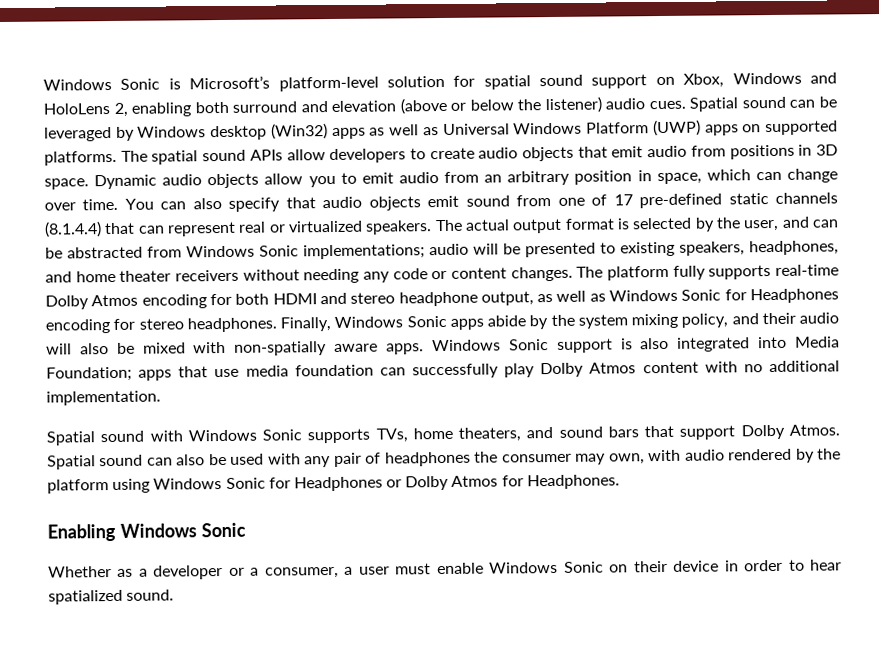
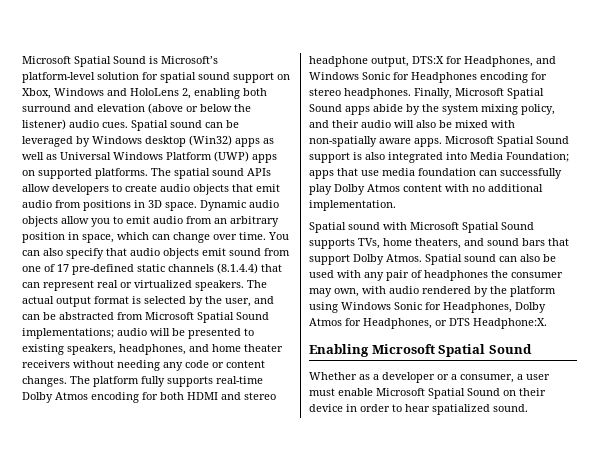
- Windows Sonic is Microsoft’s platform-level solution for spatial sound support on Xbox, Windows and HoloLens 2, enabling both surround and elevation (above or below the listener) audio cues.
+ Microsoft Spatial Sound is Microsoft’s platform-level solution for spatial sound support on Xbox, Windows and HoloLens 2, enabling both surround and elevation (above or below the listener) audio cues.
- The actual output format is selected by the user, and can be abstracted from Windows Sonic implementations; audio will be presented to existing speakers, headphones, and home theater receivers without needing any code or content changes.
+ The actual output format is selected by the user, and can be abstracted from Microsoft Spatial Sound implementations; audio will be presented to existing speakers, headphones, and home theater receivers without needing any code or content changes.
- The platform fully supports real-time Dolby Atmos encoding for both HDMI and stereo headphone output, as well as Windows Sonic for Headphones encoding for stereo headphones.
+ The platform fully supports real-time Dolby Atmos encoding for both HDMI and stereo headphone output, DTS:X for Headphones, and Windows Sonic for Headphones encoding for stereo headphones.
- Finally, Windows Sonic apps abide by the system mixing policy, and their audio will also be mixed with non-spatially aware apps.
+ Finally, Microsoft Spatial Sound apps abide by the system mixing policy, and their audio will also be mixed with non-spatially aware apps.
- Windows Sonic support is also integrated into Media Foundation; apps that use media foundation can successfully play Dolby Atmos content with no additional implementation.
+ Microsoft Spatial Sound support is also integrated into Media Foundation; apps that use media foundation can successfully play Dolby Atmos content with no additional implementation.
- Spatial sound with Windows Sonic supports TVs, home theaters, and sound bars that support Dolby Atmos.
+ Spatial sound with Microsoft Spatial Sound supports TVs, home theaters, and sound bars that support Dolby Atmos.
- Spatial sound can also be used with any pair of headphones the consumer may own, with audio rendered by the platform using Windows Sonic for Headphones or Dolby Atmos for Headphones.
- Enabling Windows Sonic
+ Spatial sound can also be used with any pair of headphones the consumer may own, with audio rendered by the platform using Windows Sonic for Headphones, Dolby Atmos for Headphones, or DTS Headphone:X.
+ Enabling Microsoft Spatial Sound
- Whether as a developer or a consumer, a user must enable Windows Sonic on their device in order to hear spatialized sound.
+ Whether as a developer or a consumer, a user must enable Microsoft Spatial Sound on their device in order to hear spatialized sound.

